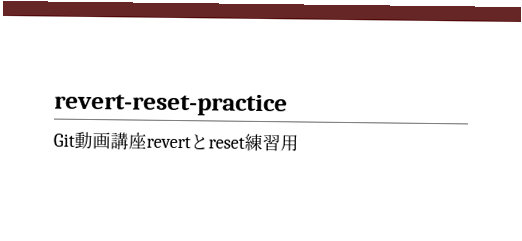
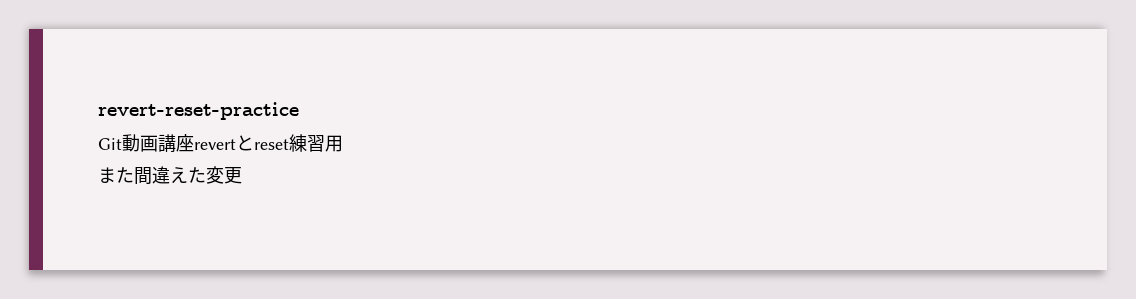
+ また間違えた変更

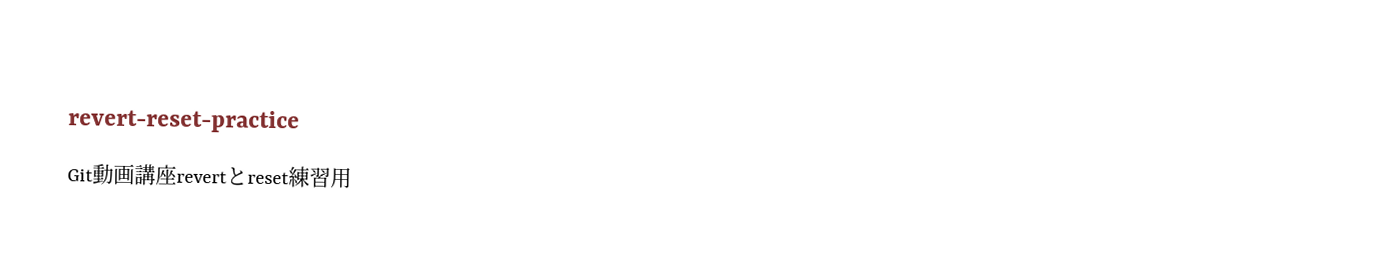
- また間違えた変更

